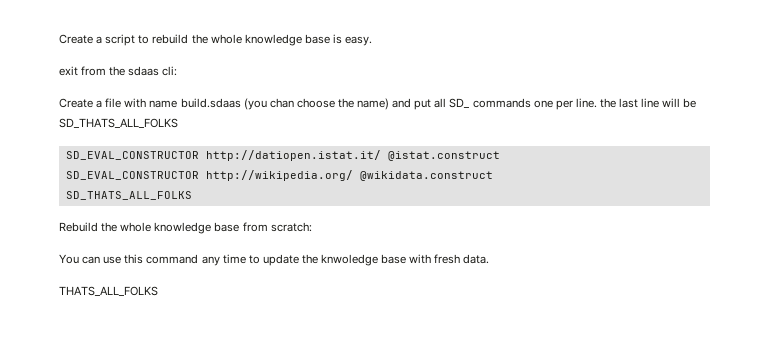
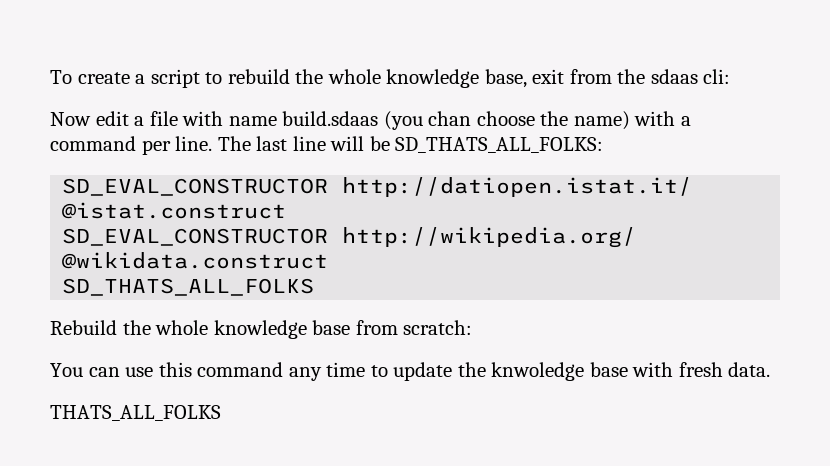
- Create a script to rebuild the whole knowledge base is easy.
- exit from the sdaas cli:
+ To create a script to rebuild the whole knowledge base, exit from the sdaas cli:
- Create a file with name build.sdaas (you chan choose the name) and put all SD_ commands one per line. the last line will be SD_THATS_ALL_FOLKS
+ Now edit a file with name build.sdaas (you chan choose the name) with a command per line. The last line will be SD_THATS_ALL_FOLKS:

